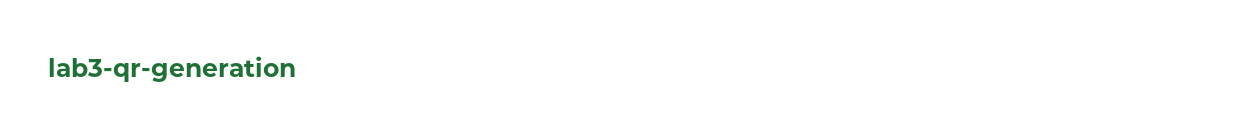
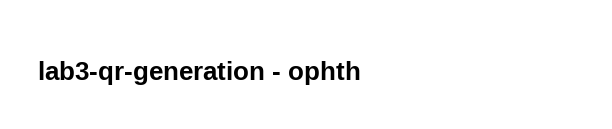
- lab3-qr-generation
+ lab3-qr-generation - ophth

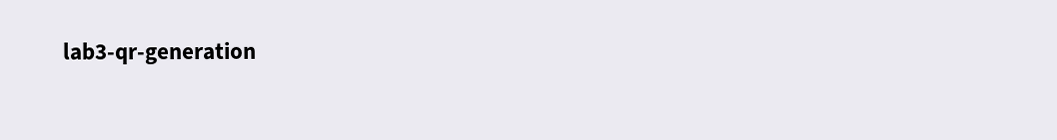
- lab3-qr-generation - ophth
+ lab3-qr-generation

